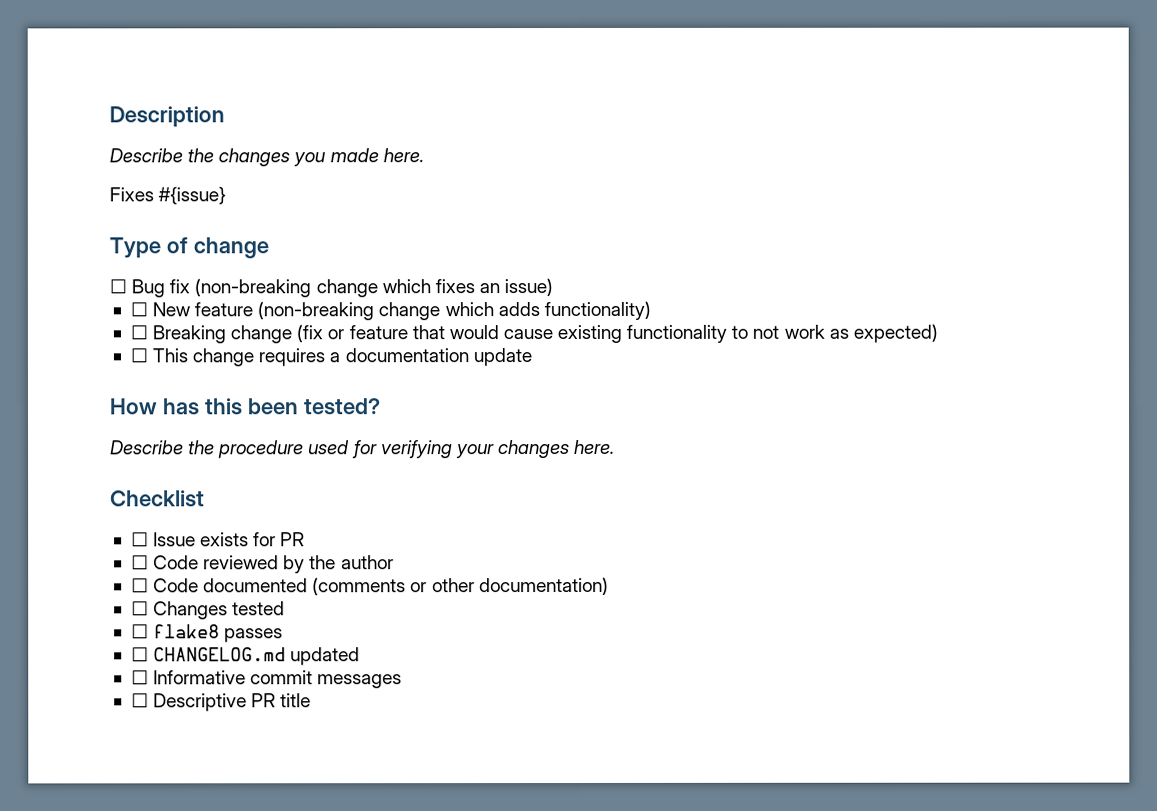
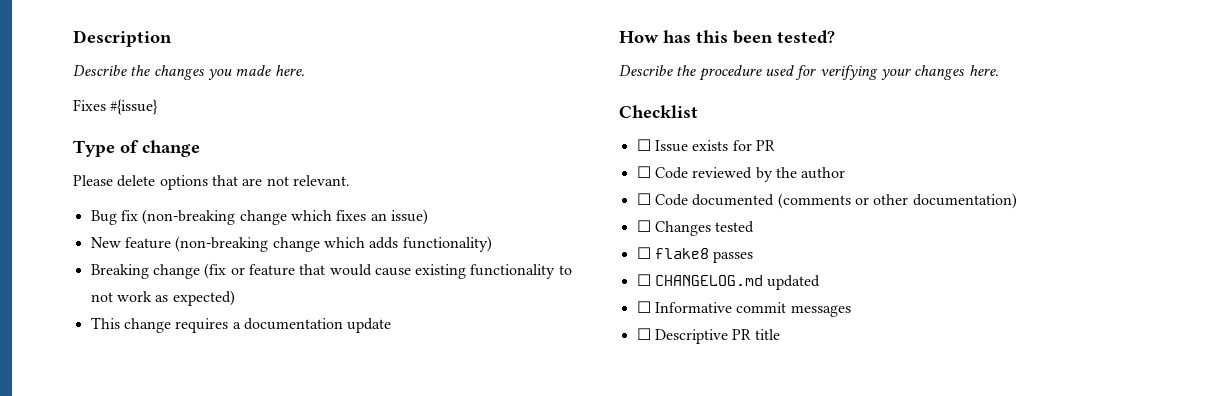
- ☐ Bug fix (non-breaking change which fixes an issue)
+ Please delete options that are not relevant.
+ Bug fix (non-breaking change which fixes an issue)
- ☐ New feature (non-breaking change which adds functionality)
+ New feature (non-breaking change which adds functionality)
- ☐ Breaking change (fix or feature that would cause existing functionality to not work as expected)
+ Breaking change (fix or feature that would cause existing functionality to not work as expected)
- ☐ This change requires a documentation update
+ This change requires a documentation update

